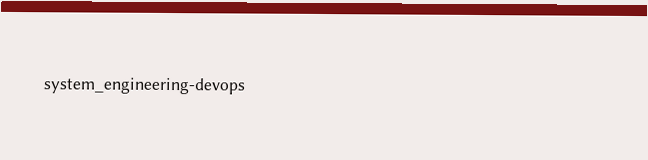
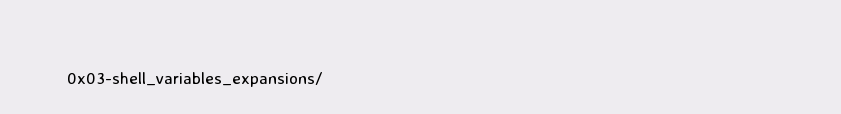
- system_engineering-devops
+ 0x03-shell_variables_expansions/

